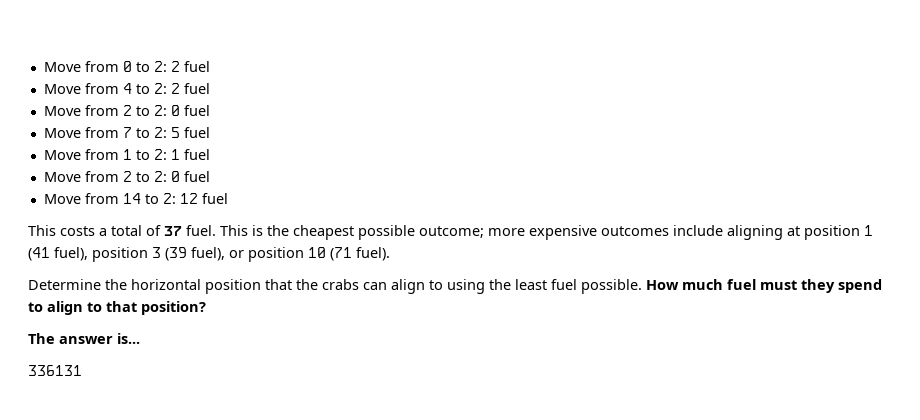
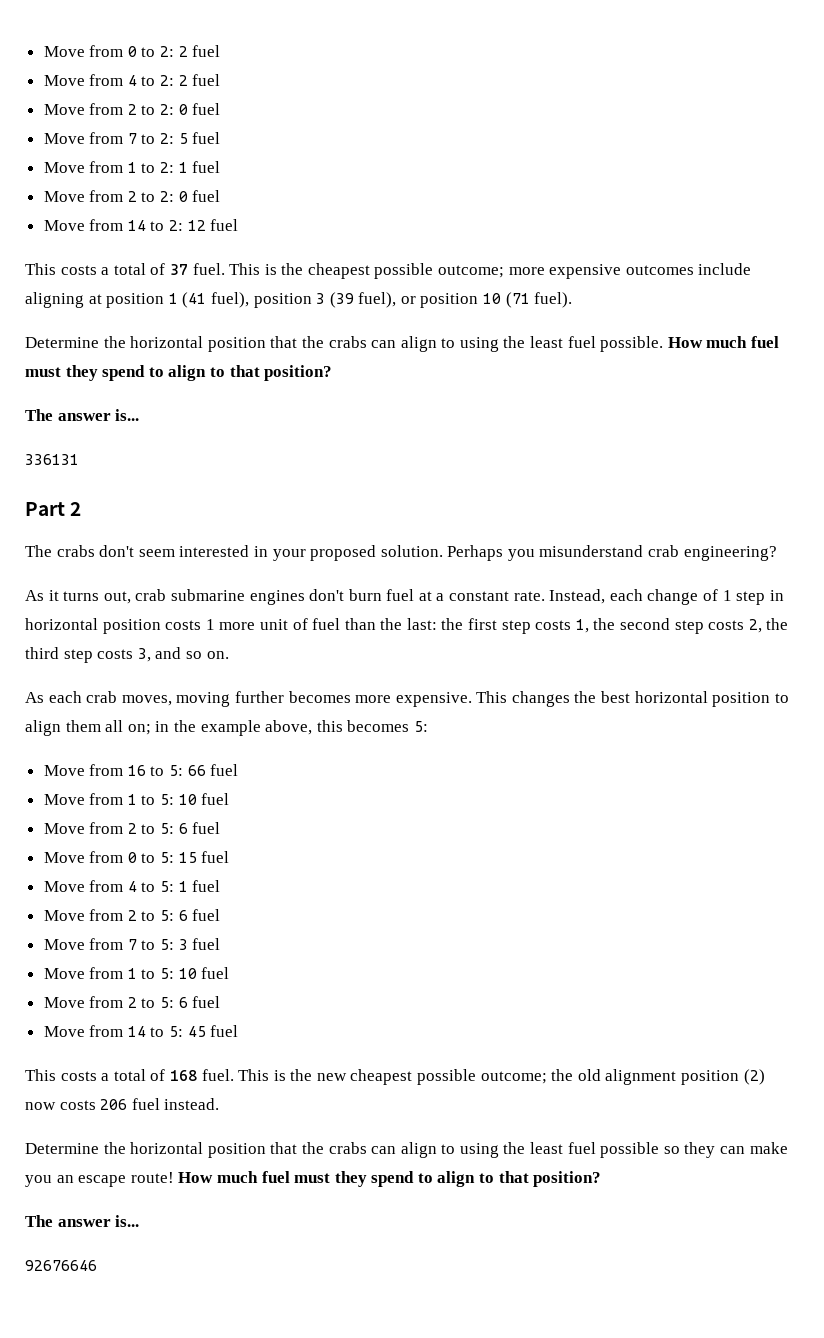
+ Part 2
+ The crabs don't seem interested in your proposed solution. Perhaps you misunderstand crab engineering?
+ As it turns out, crab submarine engines don't burn fuel at a constant rate. Instead, each change of 1 step in horizontal position costs 1 more unit of fuel than the last: the first step costs 1, the second step costs 2, the third step costs 3, and so on.
+ As each crab moves, moving further becomes more expensive. This changes the best horizontal position to align them all on; in the example above, this becomes 5:
+ Move from 16 to 5: 66 fuel
+ Move from 1 to 5: 10 fuel
+ Move from 2 to 5: 6 fuel
+ Move from 0 to 5: 15 fuel
+ Move from 4 to 5: 1 fuel
+ Move from 2 to 5: 6 fuel
+ Move from 7 to 5: 3 fuel
+ Move from 1 to 5: 10 fuel
+ Move from 2 to 5: 6 fuel
+ Move from 14 to 5: 45 fuel
+ This costs a total of 168 fuel. This is the new cheapest possible outcome; the old alignment position (2) now costs 206 fuel instead.
+ Determine the horizontal position that the crabs can align to using the least fuel possible so they can make you an escape route! How much fuel must they spend to align to that position?
+ The answer is...
+ 92676646

